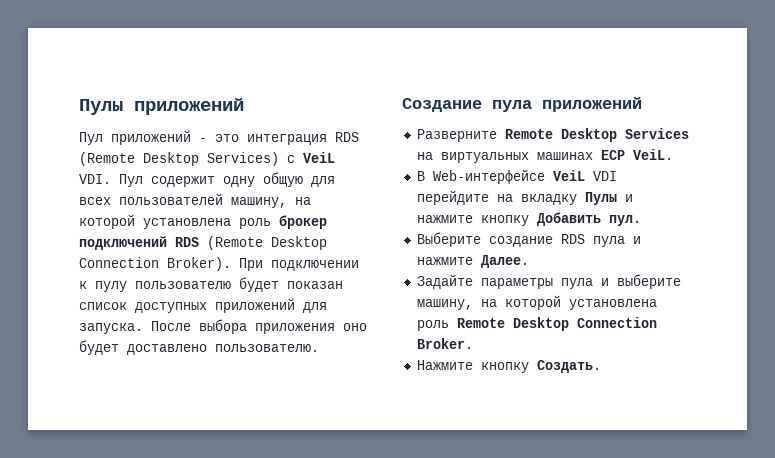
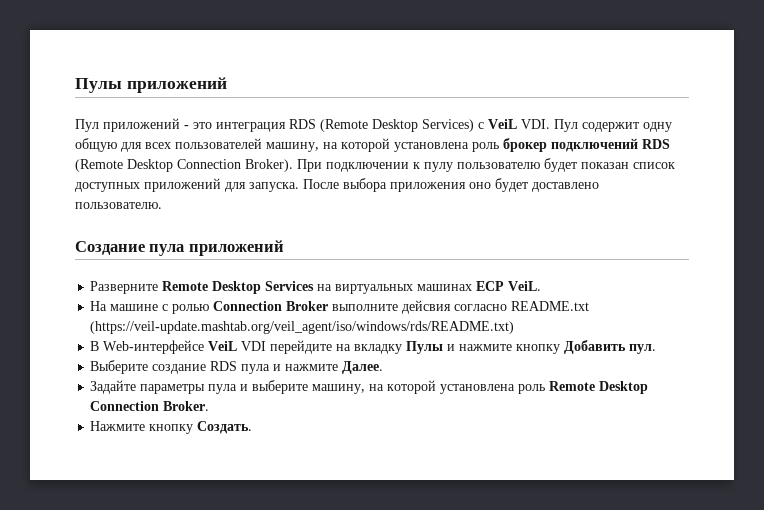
+ На машине с ролью Connection Broker выполните дейсвия согласно README.txt (https://veil-update.mashtab.org/veil_agent/iso/windows/rds/README.txt)

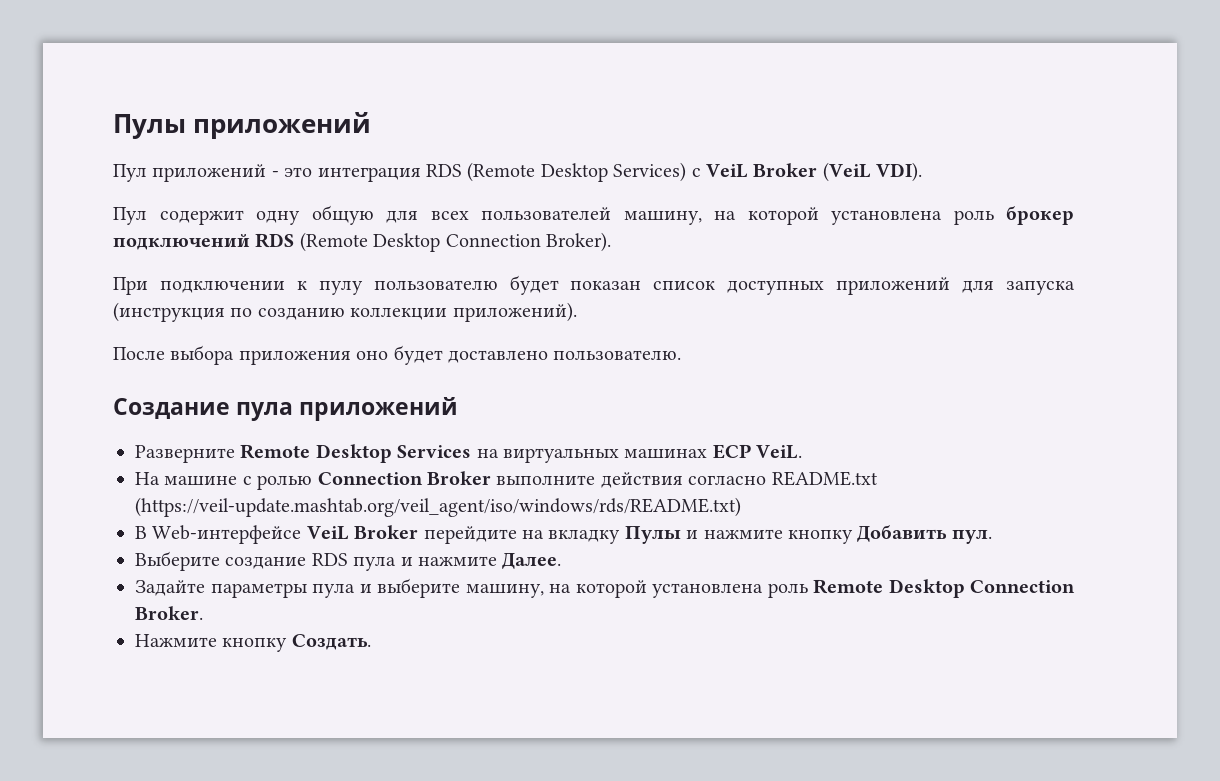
- Пул приложений - это интеграция RDS (Remote Desktop Services) с VeiL VDI. Пул содержит одну общую для всех пользователей машину, на которой установлена роль брокер подключений RDS (Remote Desktop Connection Broker). При подключении к пулу пользователю будет показан список доступных приложений для запуска. После выбора приложения оно будет доставлено пользователю.
+ Пул приложений - это интеграция RDS (Remote Desktop Services) с VeiL Broker (VeiL VDI).
+ Пул содержит одну общую для всех пользователей машину, на которой установлена роль брокер подключений RDS (Remote Desktop Connection Broker).
+ При подключении к пулу пользователю будет показан список доступных приложений для запуска (инструкция по созданию коллекции приложений).
+ После выбора приложения оно будет доставлено пользователю.
- На машине с ролью Connection Broker выполните дейсвия согласно README.txt (https://veil-update.mashtab.org/veil_agent/iso/windows/rds/README.txt)
+ На машине с ролью Connection Broker выполните действия согласно README.txt (https://veil-update.mashtab.org/veil_agent/iso/windows/rds/README.txt)
- В Web-интерфейсе VeiL VDI перейдите на вкладку Пулы и нажмите кнопку Добавить пул.
+ В Web-интерфейсе VeiL Broker перейдите на вкладку Пулы и нажмите кнопку Добавить пул.

